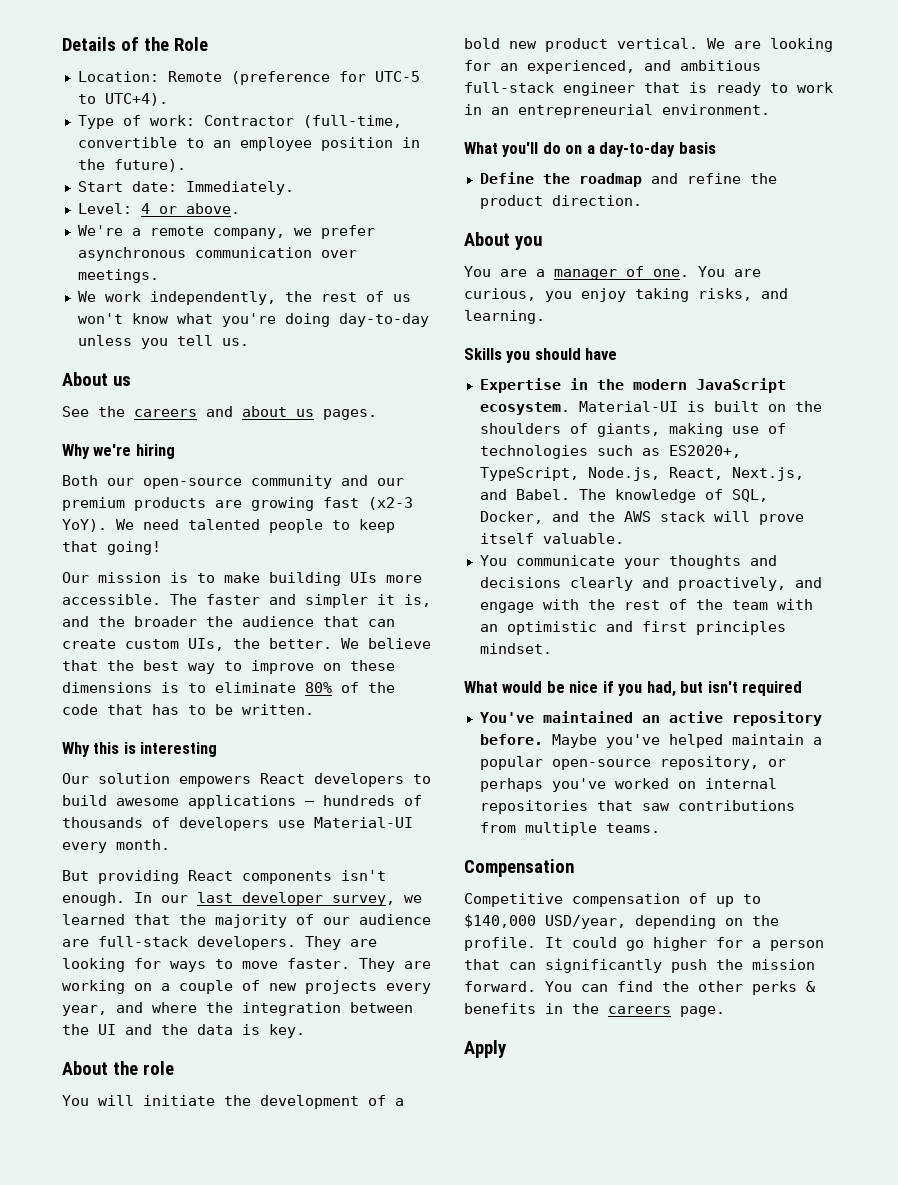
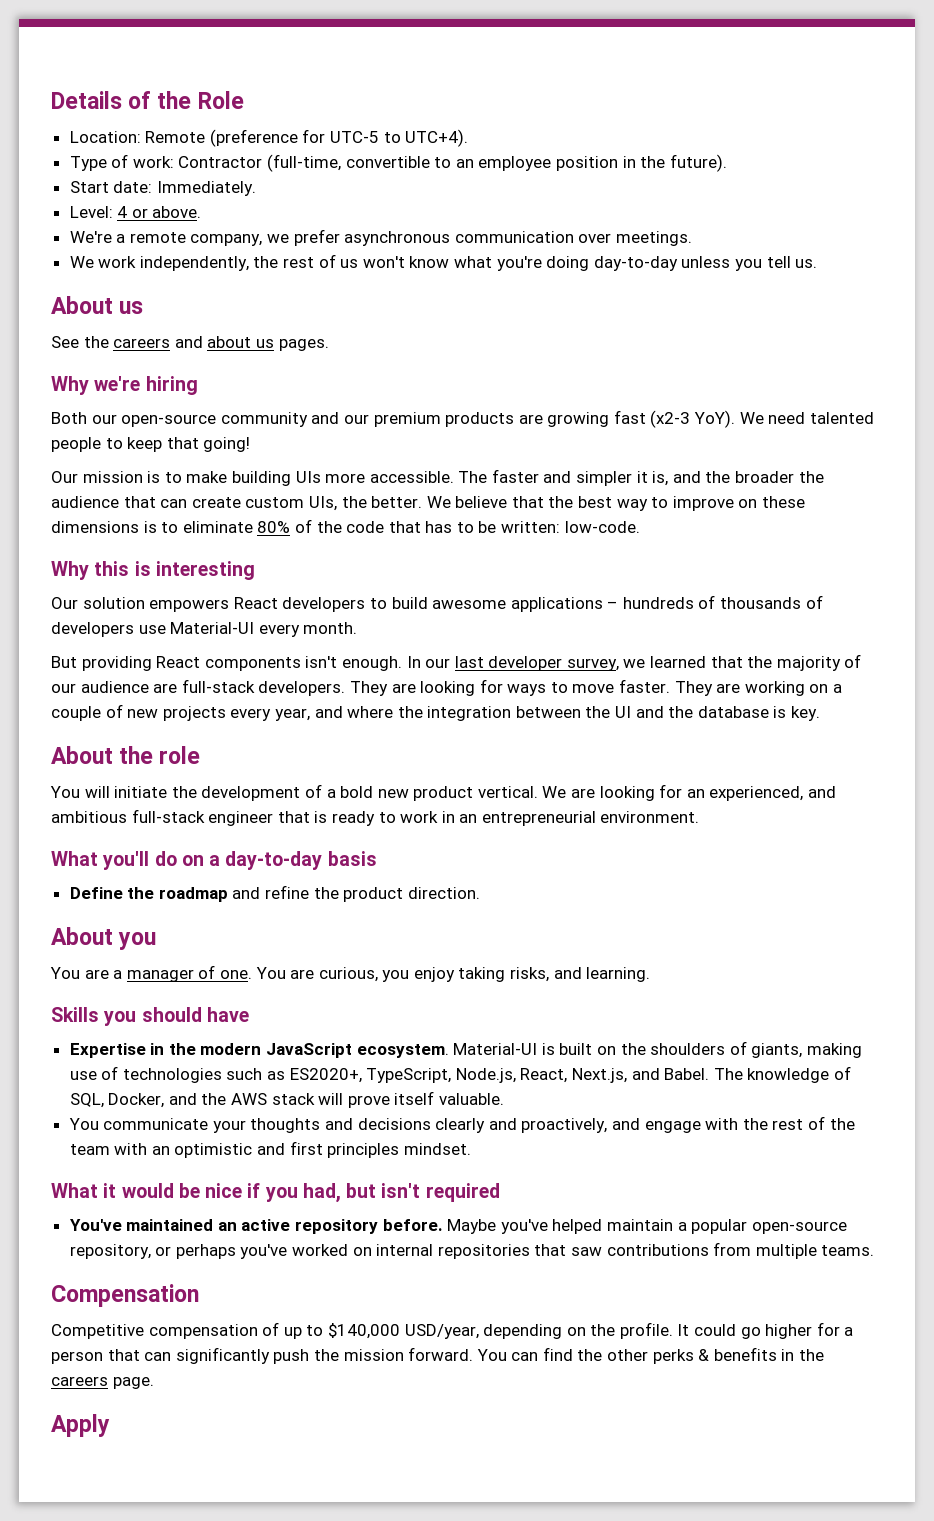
- We believe that the best way to improve on these dimensions is to eliminate 80% of the code that has to be written.
+ We believe that the best way to improve on these dimensions is to eliminate 80% of the code that has to be written: low-code.
- They are working on a couple of new projects every year, and where the integration between the UI and the data is key.
+ They are working on a couple of new projects every year, and where the integration between the UI and the database is key.
- What would be nice if you had, but isn't required
+ What it would be nice if you had, but isn't required

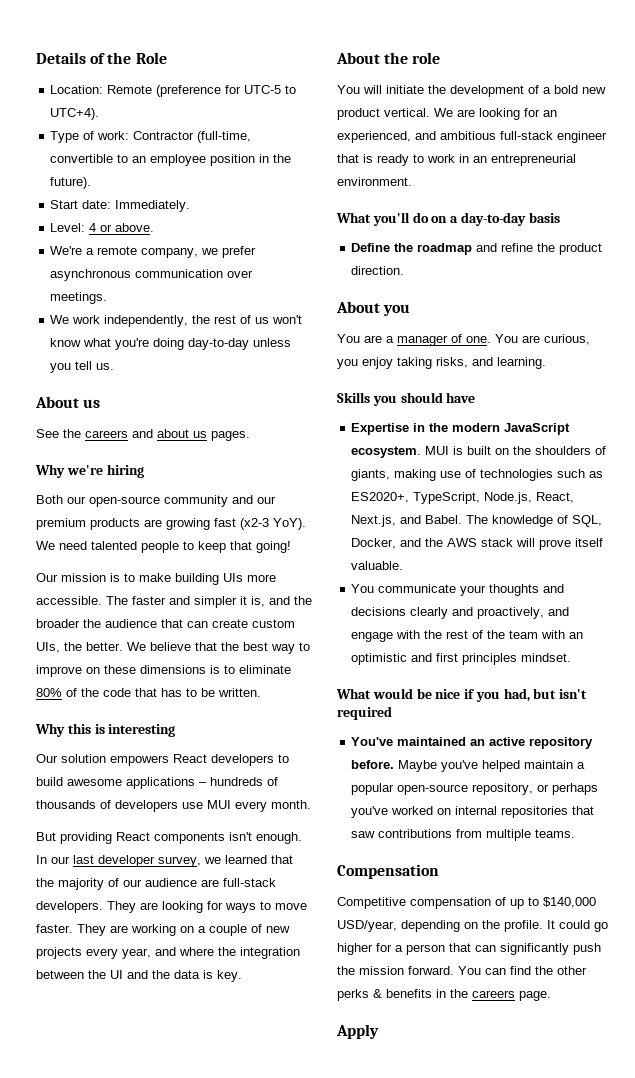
- We believe that the best way to improve on these dimensions is to eliminate 80% of the code that has to be written: low-code.
+ We believe that the best way to improve on these dimensions is to eliminate 80% of the code that has to be written.
- Our solution empowers React developers to build awesome applications – hundreds of thousands of developers use Material-UI every month.
+ Our solution empowers React developers to build awesome applications – hundreds of thousands of developers use MUI every month.
- They are working on a couple of new projects every year, and where the integration between the UI and the database is key.
+ They are working on a couple of new projects every year, and where the integration between the UI and the data is key.
- Material-UI is built on the shoulders of giants, making use of technologies such as ES2020+, TypeScript, Node.js, React, Next.js, and Babel.
+ MUI is built on the shoulders of giants, making use of technologies such as ES2020+, TypeScript, Node.js, React, Next.js, and Babel.
- What it would be nice if you had, but isn't required
+ What would be nice if you had, but isn't required

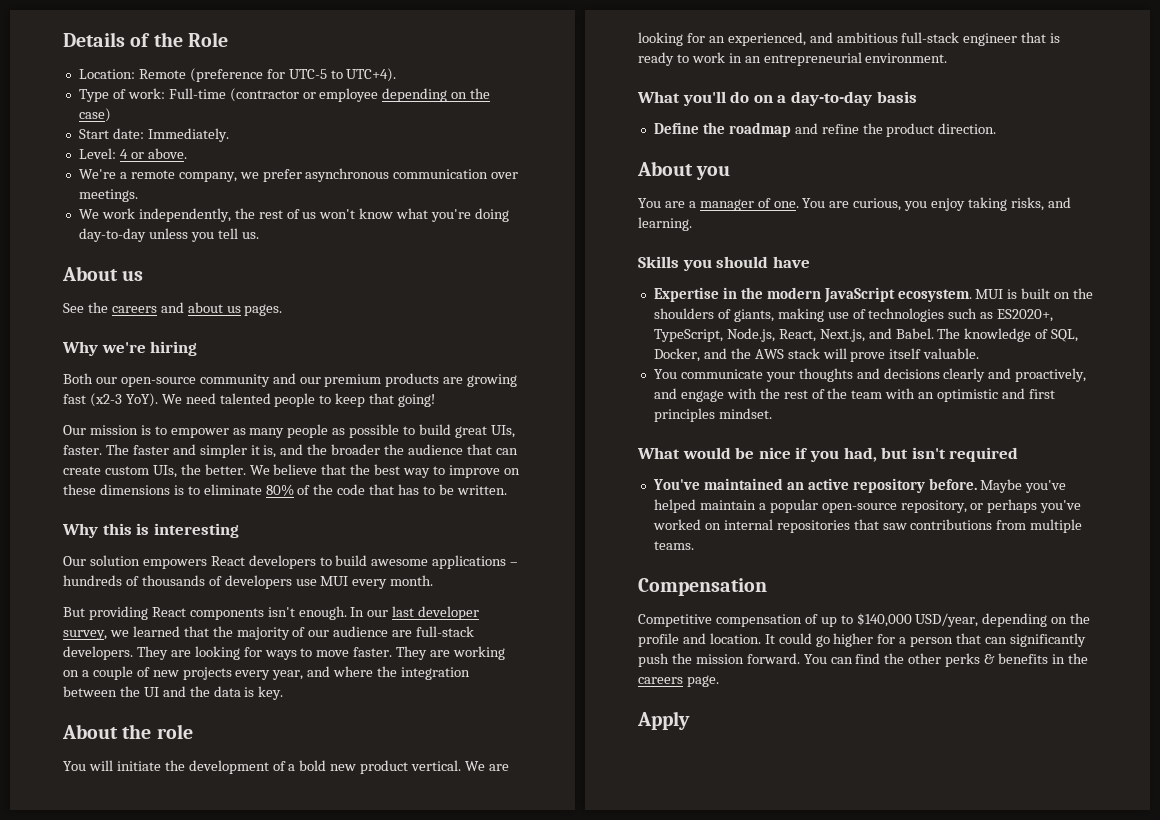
- Type of work: Contractor (full-time, convertible to an employee position in the future).
+ Type of work: Full-time (contractor or employee depending on the case)
- Our mission is to make building UIs more accessible.
+ Our mission is to empower as many people as possible to build great UIs, faster.
- Competitive compensation of up to $140,000 USD/year, depending on the profile.
+ Competitive compensation of up to $140,000 USD/year, depending on the profile and location.

